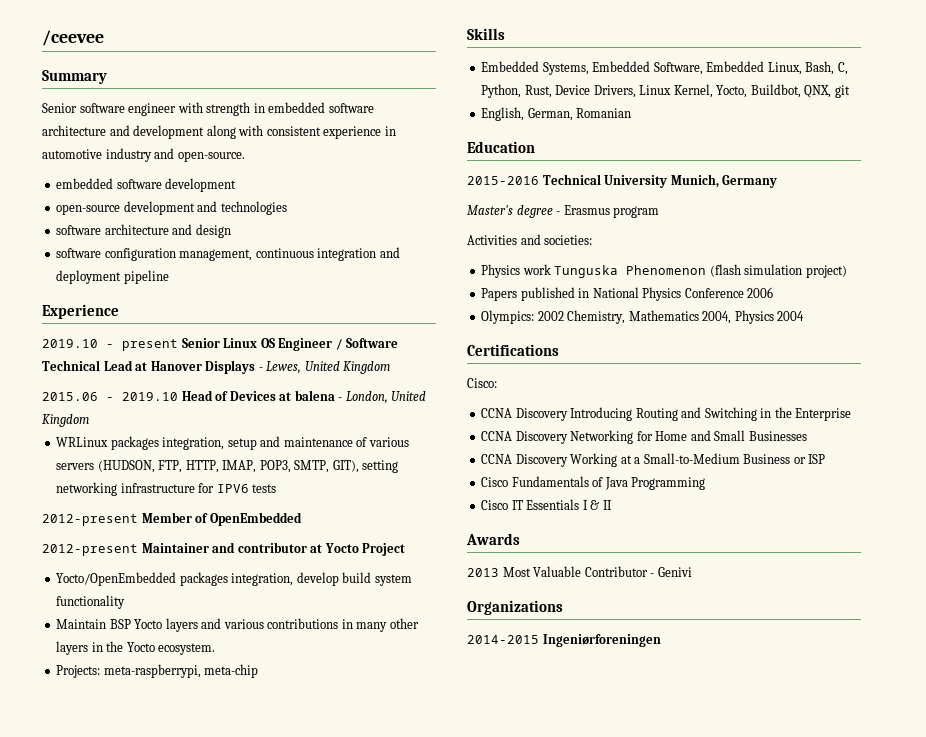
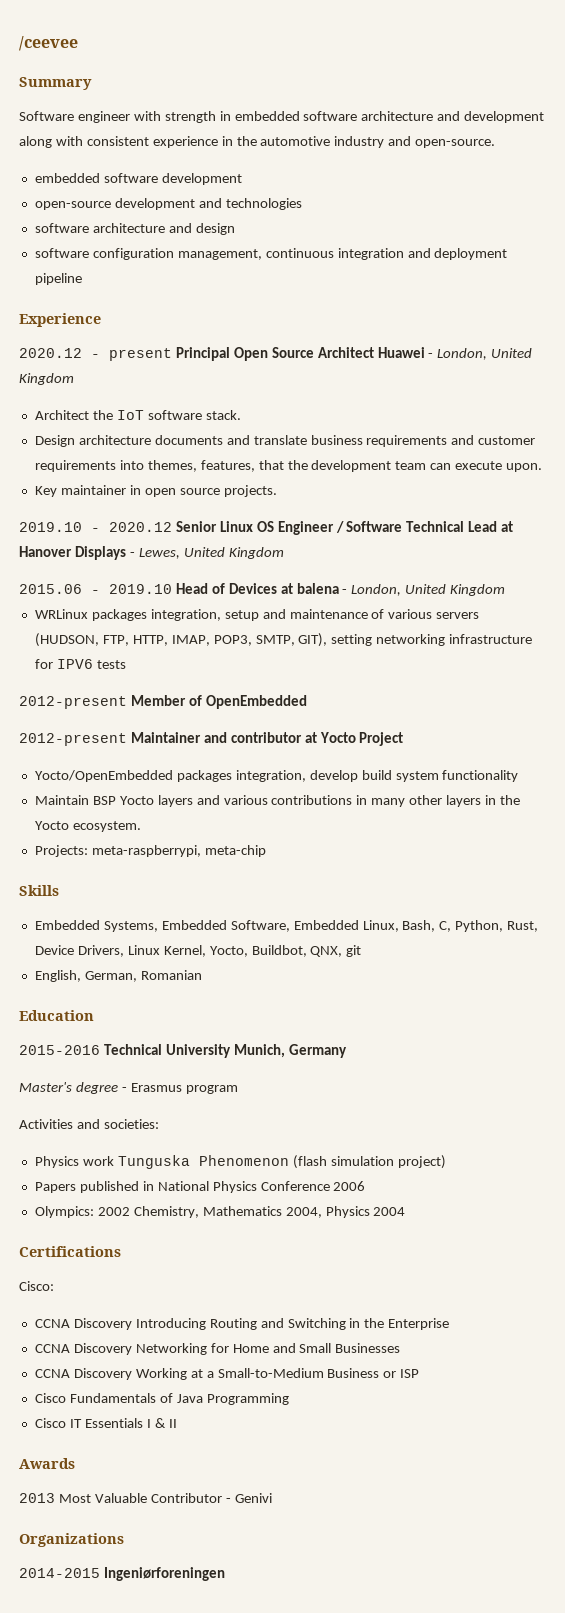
- Senior software engineer with strength in embedded software architecture and development along with consistent experience in automotive industry and open-source.
+ Software engineer with strength in embedded software architecture and development along with consistent experience in the automotive industry and open-source.
+ 2020.12 - present Principal Open Source Architect Huawei - London, United Kingdom
+ Architect the IoT software stack.
+ Design architecture documents and translate business requirements and customer requirements into themes, features, that the development team can execute upon.
+ Key maintainer in open source projects.
- 2019.10 - present Senior Linux OS Engineer / Software Technical Lead at Hanover Displays - Lewes, United Kingdom
+ 2019.10 - 2020.12 Senior Linux OS Engineer / Software Technical Lead at Hanover Displays - Lewes, United Kingdom

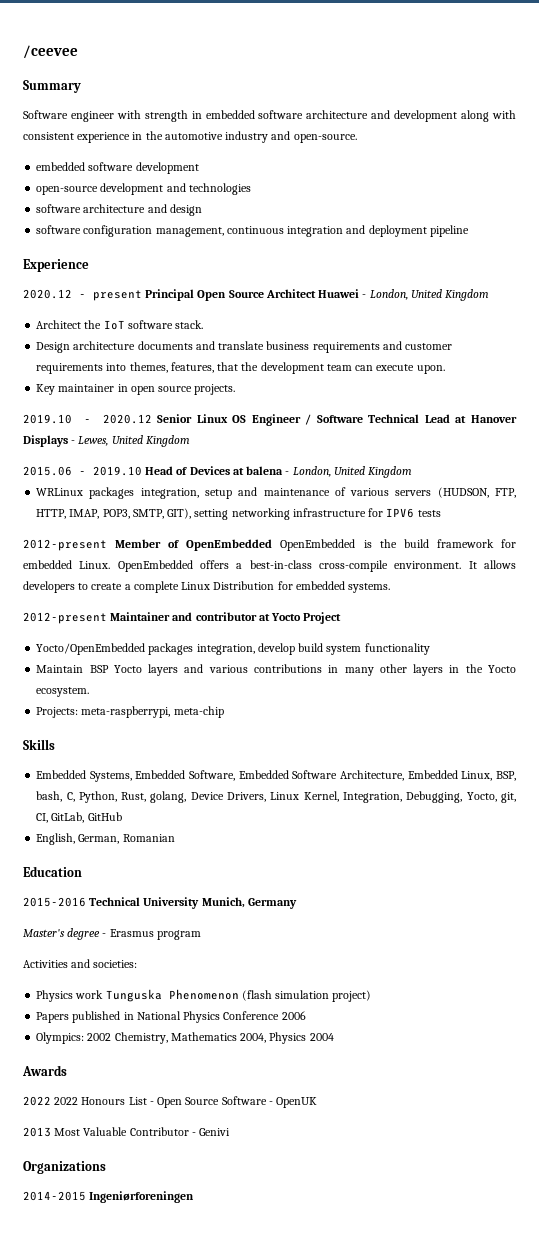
- 2012-present Member of OpenEmbedded
+ 2012-present Member of OpenEmbedded OpenEmbedded is the build framework for embedded Linux. OpenEmbedded offers a best-in-class cross-compile environment. It allows developers to create a complete Linux Distribution for embedded systems.
- Embedded Systems, Embedded Software, Embedded Linux, Bash, C, Python, Rust, Device Drivers, Linux Kernel, Yocto, Buildbot, QNX, git
+ Embedded Systems, Embedded Software, Embedded Software Architecture, Embedded Linux, BSP, bash, C, Python, Rust, golang, Device Drivers, Linux Kernel, Integration, Debugging, Yocto, git, CI, GitLab, GitHub
- Certifications
- Cisco:
- CCNA Discovery Introducing Routing and Switching in the Enterprise
- CCNA Discovery Networking for Home and Small Businesses
- CCNA Discovery Working at a Small-to-Medium Business or ISP
- Cisco Fundamentals of Java Programming
- Cisco IT Essentials I & II
  Awards
+ 2022 2022 Honours List - Open Source Software - OpenUK

